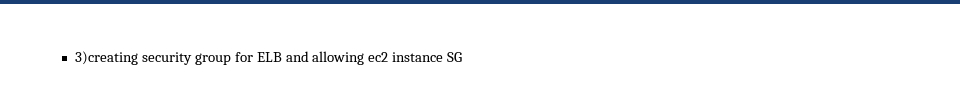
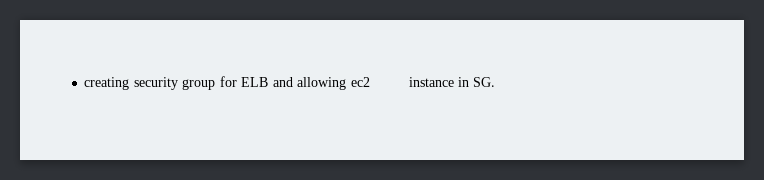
- 3)creating security group for ELB and allowing ec2 instance SG
+ creating security group for ELB and allowing ec2 instance in SG.

